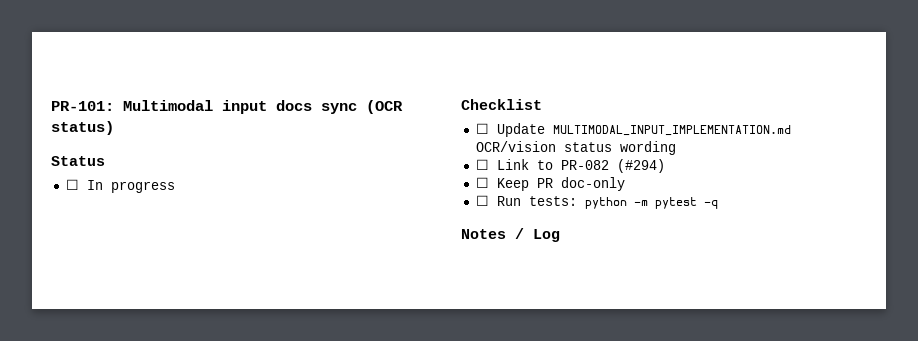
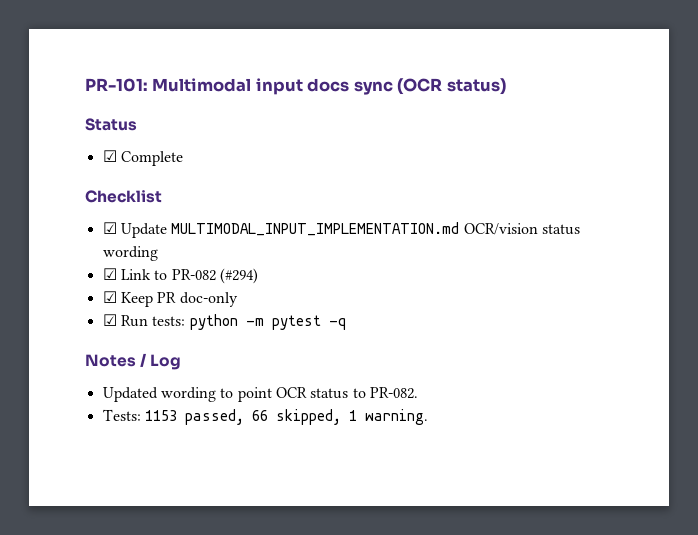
- ☐ In progress
+ ☑ Complete
- ☐ Update MULTIMODAL_INPUT_IMPLEMENTATION.md OCR/vision status wording
+ ☑ Update MULTIMODAL_INPUT_IMPLEMENTATION.md OCR/vision status wording
- ☐ Link to PR-082 (#294)
+ ☑ Link to PR-082 (#294)
- ☐ Keep PR doc-only
+ ☑ Keep PR doc-only
- ☐ Run tests: python -m pytest -q
+ ☑ Run tests: python -m pytest -q
+ Updated wording to point OCR status to PR-082.
+ Tests: 1153 passed, 66 skipped, 1 warning.

